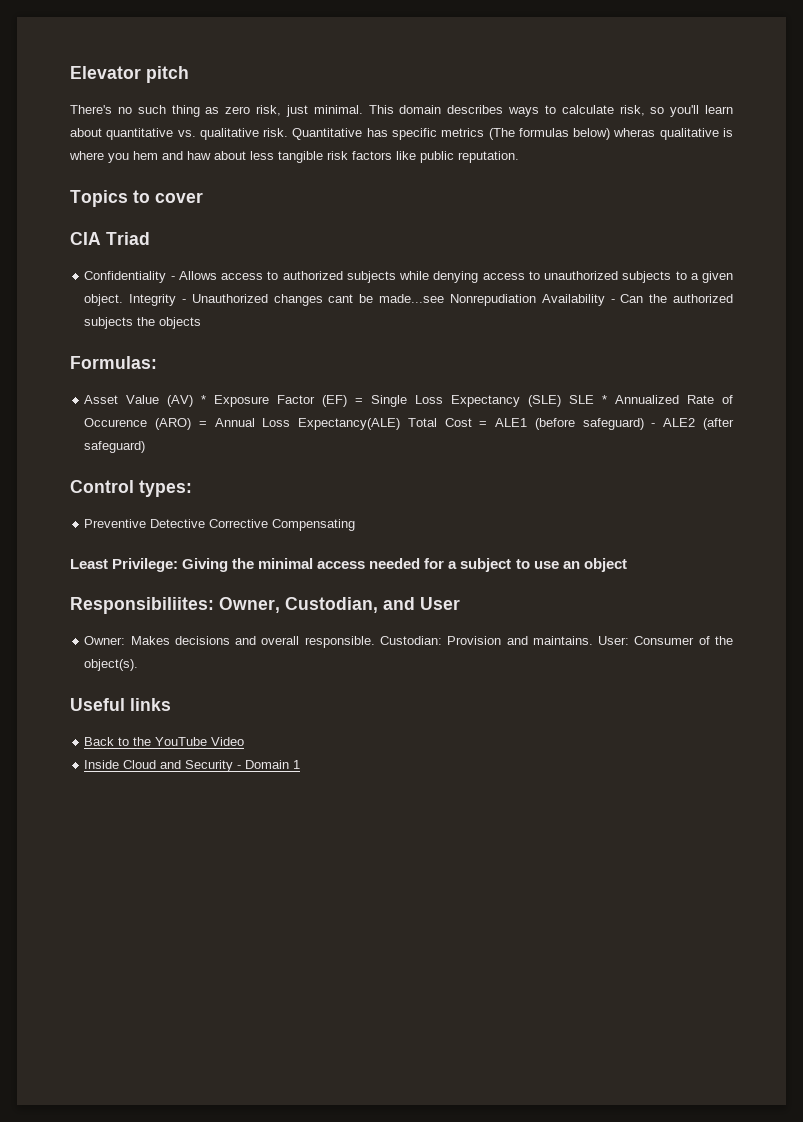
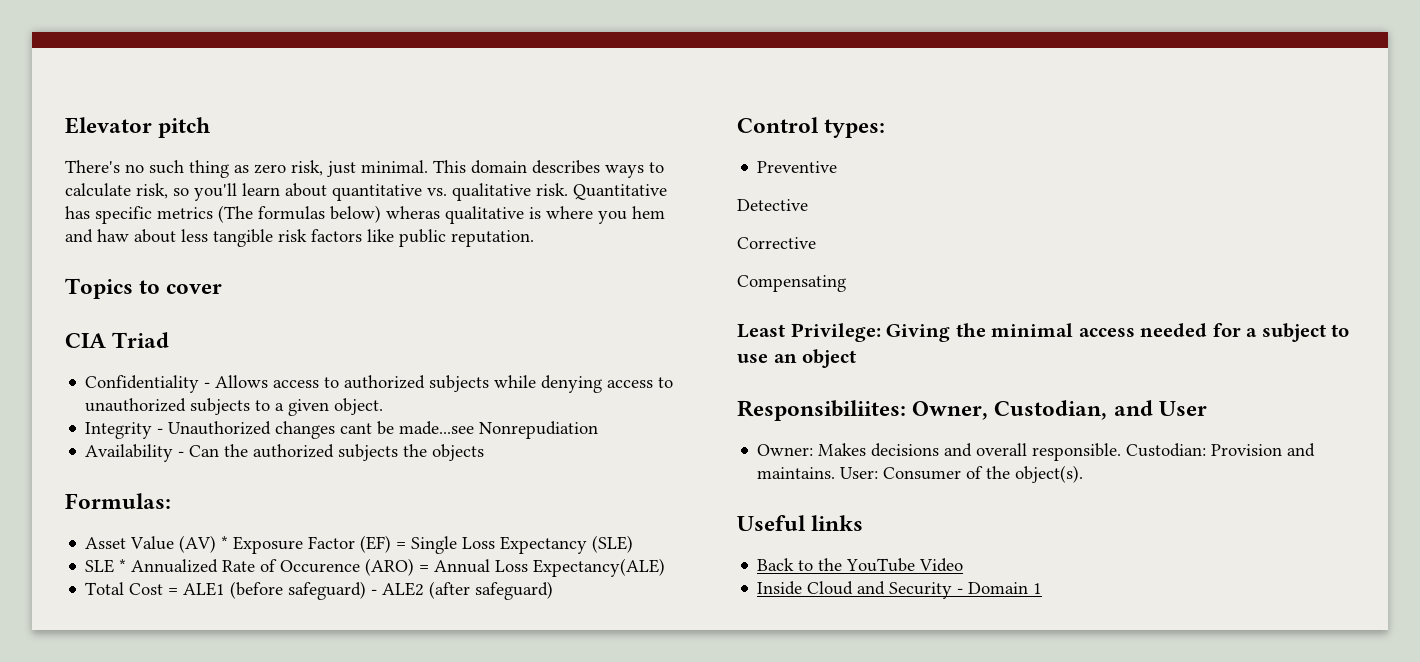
- Confidentiality - Allows access to authorized subjects while denying access to unauthorized subjects to a given object. Integrity - Unauthorized changes cant be made...see Nonrepudiation Availability - Can the authorized subjects the objects
+ Confidentiality - Allows access to authorized subjects while denying access to unauthorized subjects to a given object.
+ Integrity - Unauthorized changes cant be made...see Nonrepudiation
+ Availability - Can the authorized subjects the objects
- Asset Value (AV) * Exposure Factor (EF) = Single Loss Expectancy (SLE) SLE * Annualized Rate of Occurence (ARO) = Annual Loss Expectancy(ALE) Total Cost = ALE1 (before safeguard) - ALE2 (after safeguard)
+ Asset Value (AV) * Exposure Factor (EF) = Single Loss Expectancy (SLE)
+ SLE * Annualized Rate of Occurence (ARO) = Annual Loss Expectancy(ALE)
+ Total Cost = ALE1 (before safeguard) - ALE2 (after safeguard)
- Preventive Detective Corrective Compensating
+ Preventive
+ Detective
+ Corrective
+ Compensating

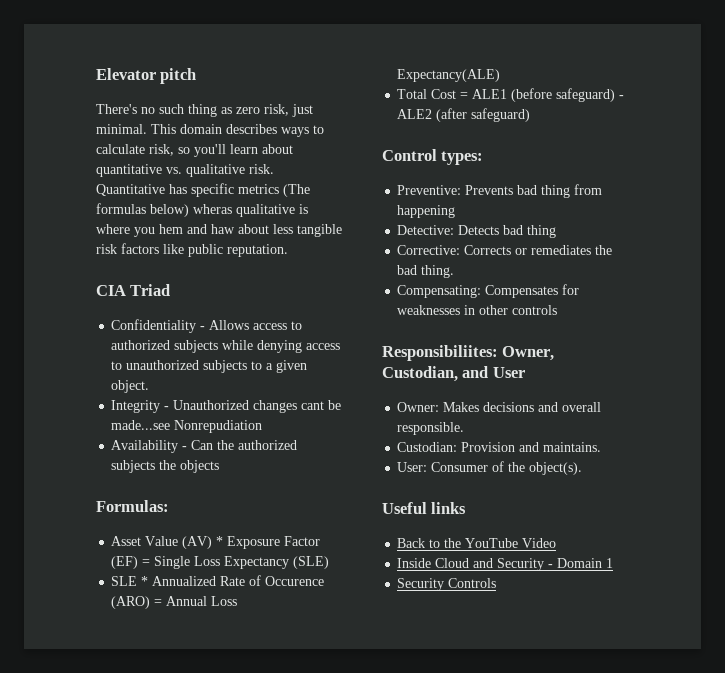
- Topics to cover
- Preventive
- Detective
- Corrective
- Compensating
- Least Privilege: Giving the minimal access needed for a subject to use an object
+ Preventive: Prevents bad thing from happening
+ Detective: Detects bad thing
+ Corrective: Corrects or remediates the bad thing.
+ Compensating: Compensates for weaknesses in other controls
- Owner: Makes decisions and overall responsible. Custodian: Provision and maintains. User: Consumer of the object(s).
+ Owner: Makes decisions and overall responsible.
+ Custodian: Provision and maintains.
+ User: Consumer of the object(s).
+ Security Controls

